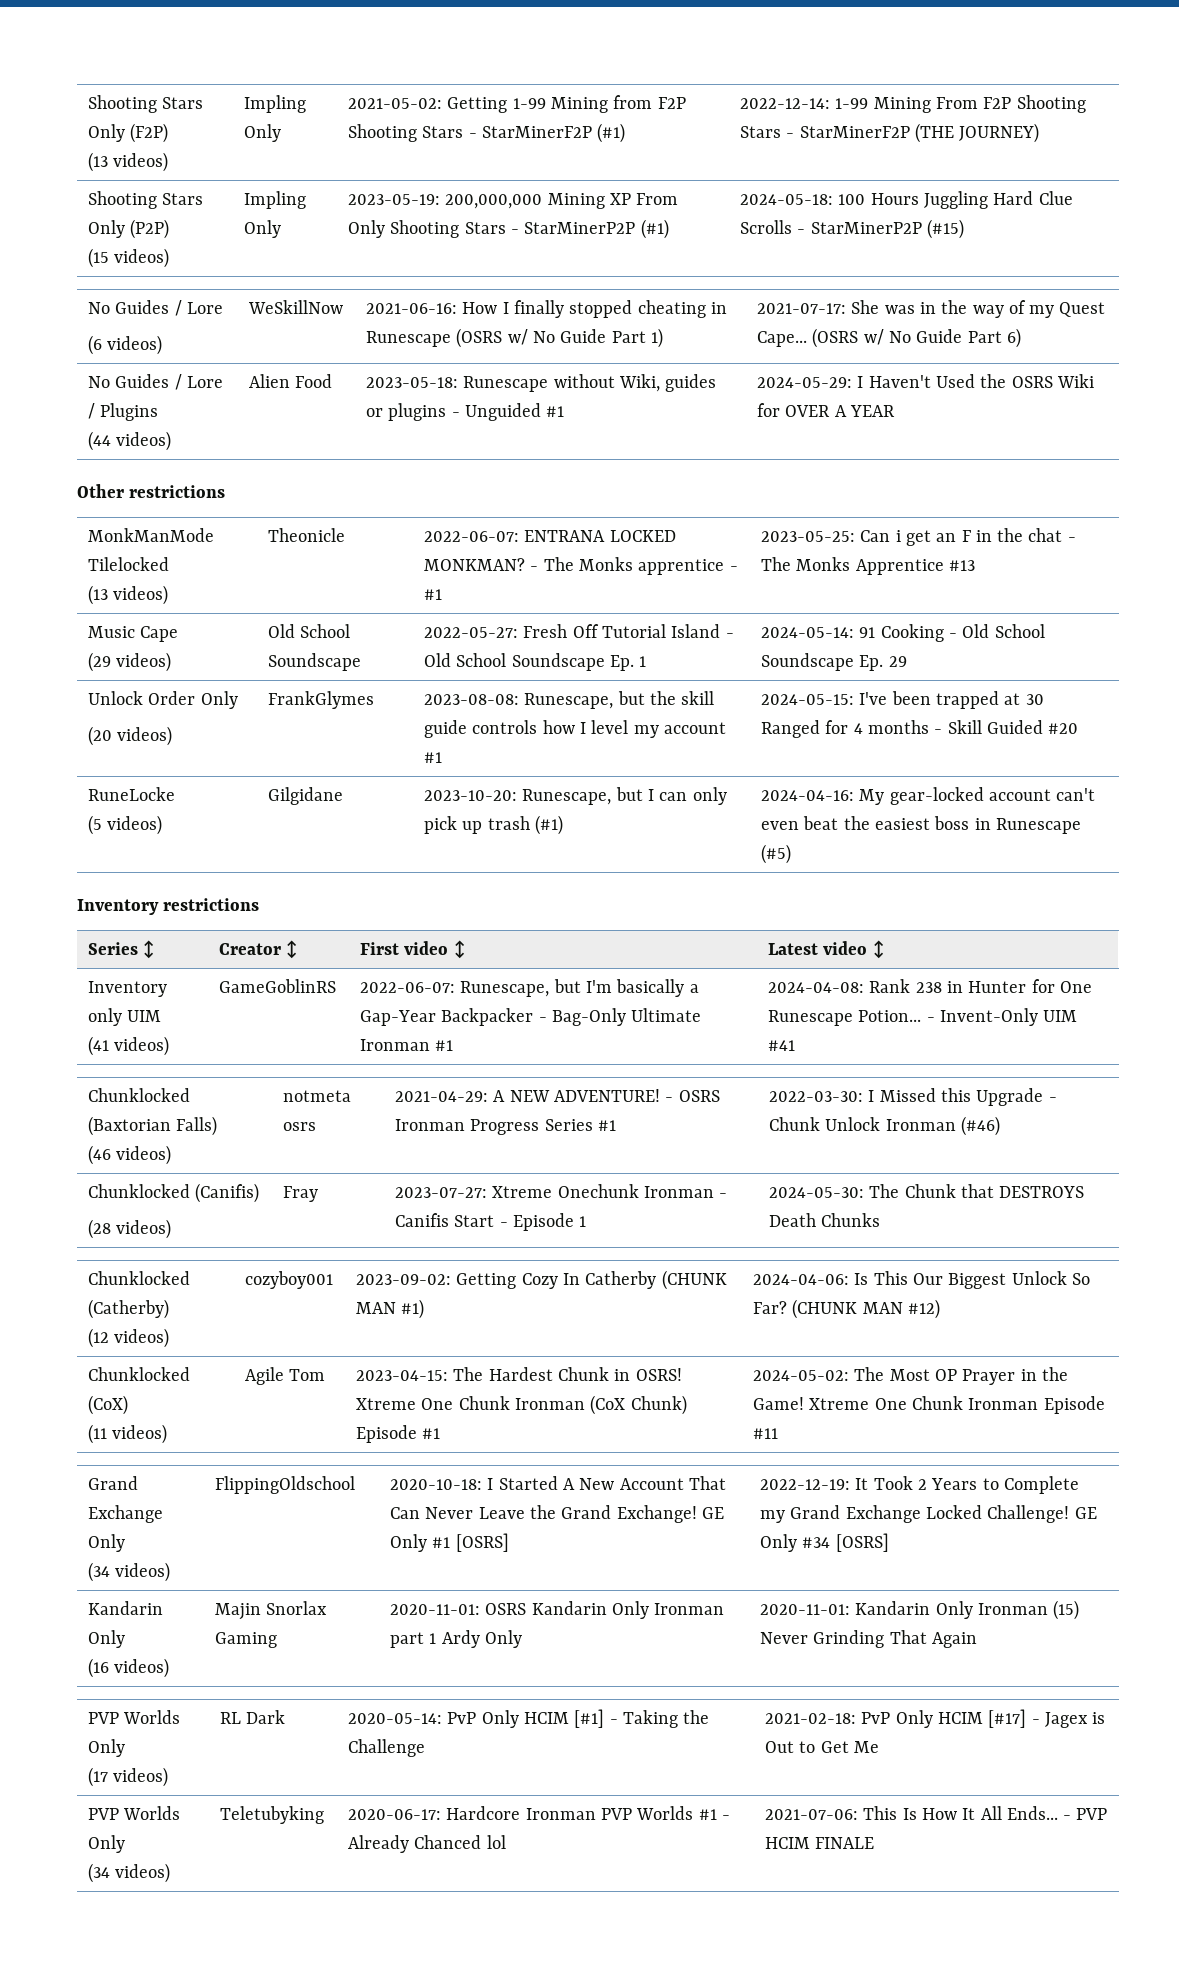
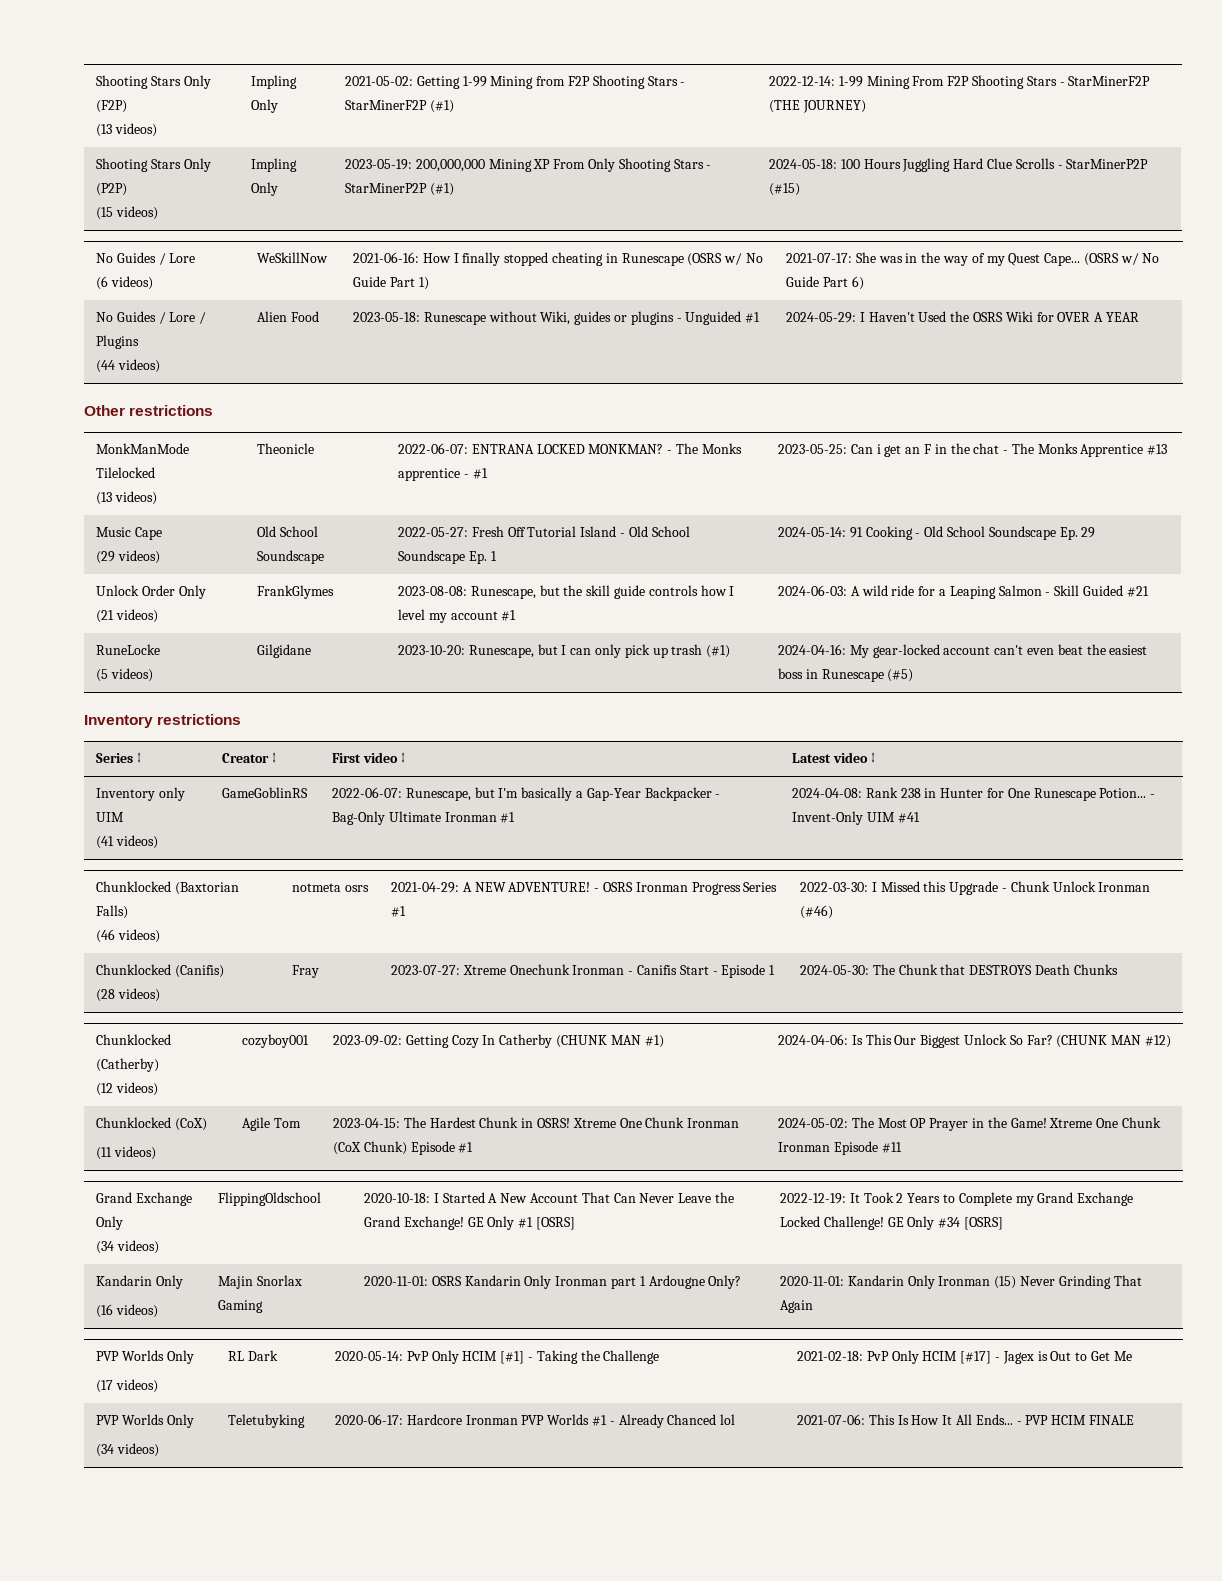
  Unlock Order Only
- (20 videos) | FrankGlymes | 2023-08-08: Runescape, but the skill guide controls how I level my account #1 | 2024-05-15: I've been trapped at 30 Ranged for 4 months - Skill Guided #20
+ (21 videos) | FrankGlymes | 2023-08-08: Runescape, but the skill guide controls how I level my account #1 | 2024-06-03: A wild ride for a Leaping Salmon - Skill Guided #21
  Grand Exchange Only
  (34 videos) | FlippingOldschool | 2020-10-18: I Started A New Account That Can Never Leave the Grand Exchange! GE Only #1 [OSRS] | 2022-12-19: It Took 2 Years to Complete my Grand Exchange Locked Challenge! GE Only #34 [OSRS]
  Kandarin Only
- (16 videos) | Majin Snorlax Gaming | 2020-11-01: OSRS Kandarin Only Ironman part 1 Ardy Only | 2020-11-01: Kandarin Only Ironman (15) Never Grinding That Again
+ (16 videos) | Majin Snorlax Gaming | 2020-11-01: OSRS Kandarin Only Ironman part 1 Ardougne Only? | 2020-11-01: Kandarin Only Ironman (15) Never Grinding That Again

